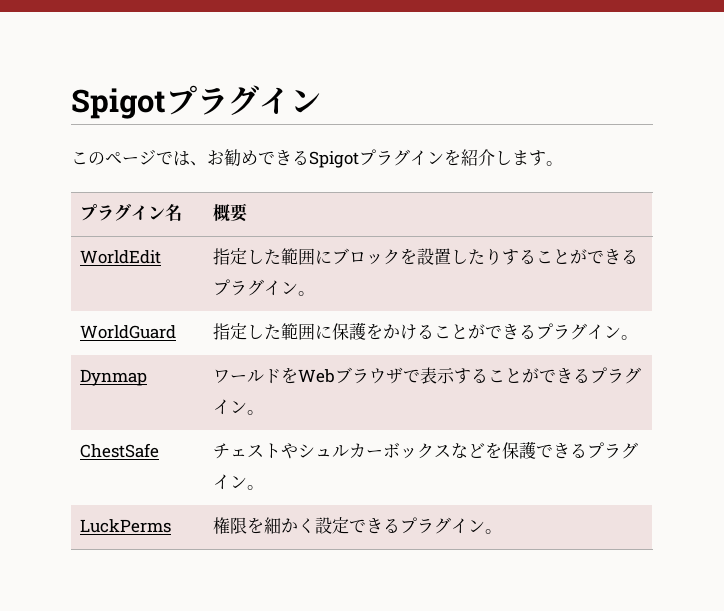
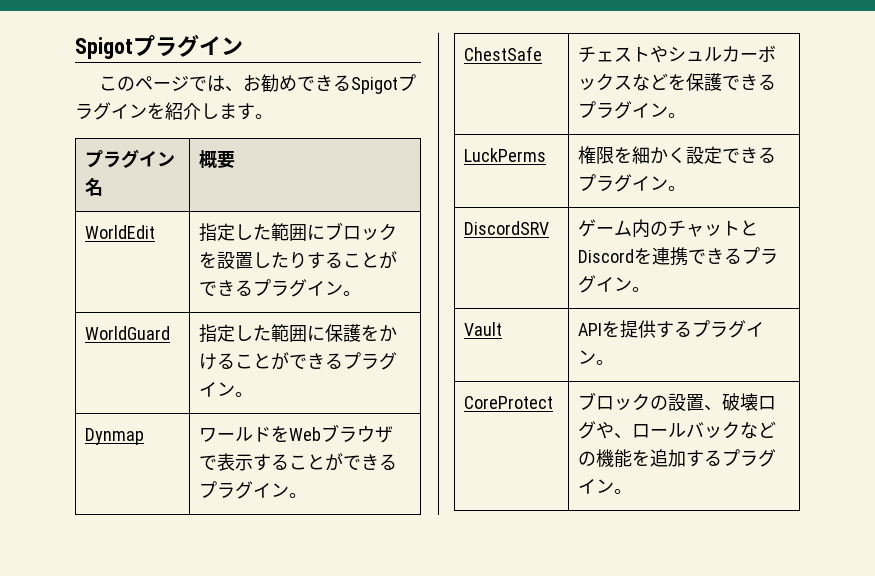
+ DiscordSRV | ゲーム内のチャットとDiscordを連携できるプラグイン。
+ Vault | APIを提供するプラグイン。
+ CoreProtect | ブロックの設置、破壊ログや、ロールバックなどの機能を追加するプラグイン。

